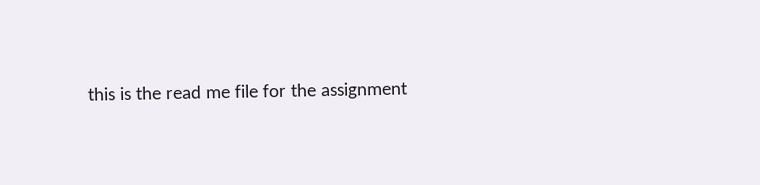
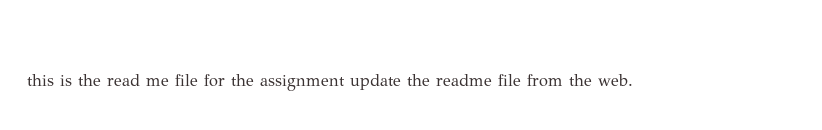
- this is the read me file for the assignment
+ this is the read me file for the assignment update the readme file from the web.

